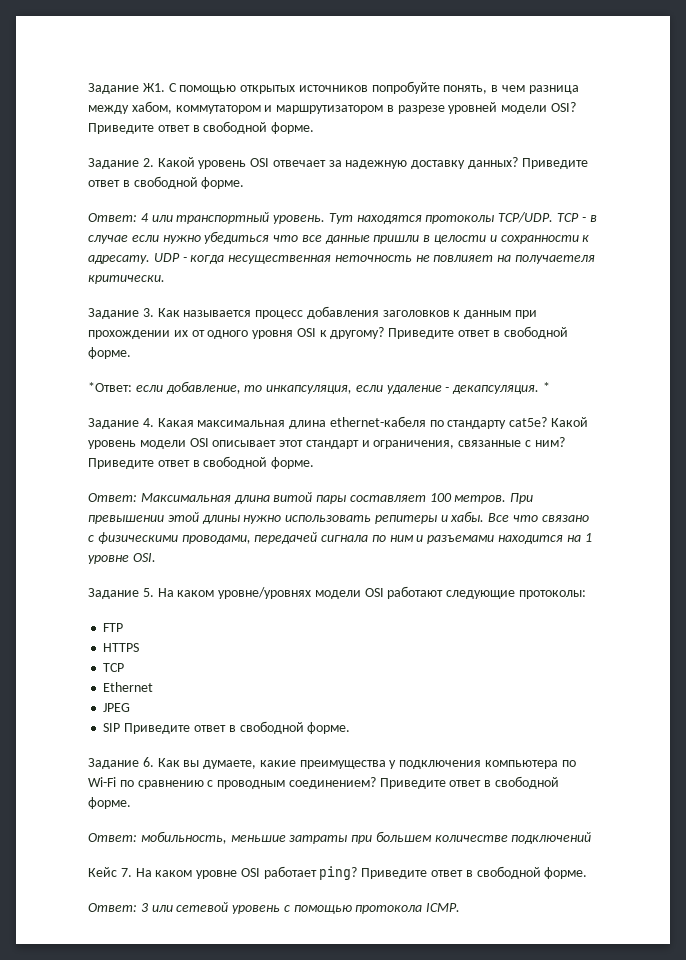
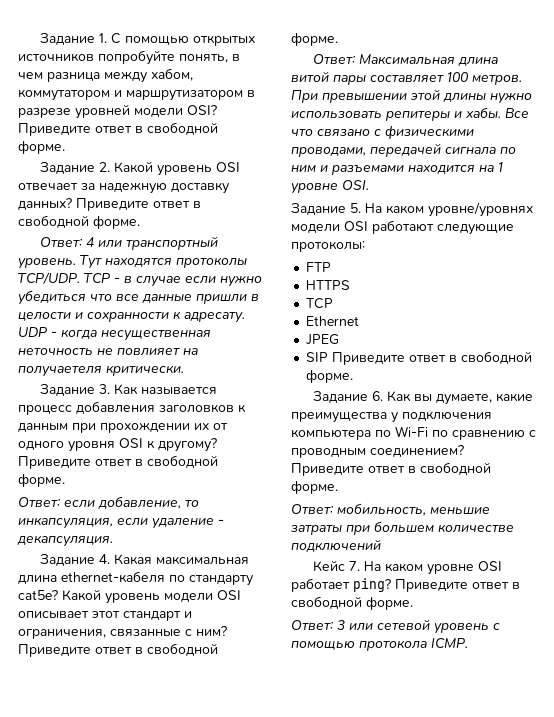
- Задание Ж1. С помощью открытых источников попробуйте понять, в чем разница между хабом, коммутатором и маршрутизатором в разрезе уровней модели OSI?
+ Задание 1. С помощью открытых источников попробуйте понять, в чем разница между хабом, коммутатором и маршрутизатором в разрезе уровней модели OSI?
- *Ответ: если добавление, то инкапсуляция, если удаление - декапсуляция. *
+ Ответ: если добавление, то инкапсуляция, если удаление - декапсуляция.

